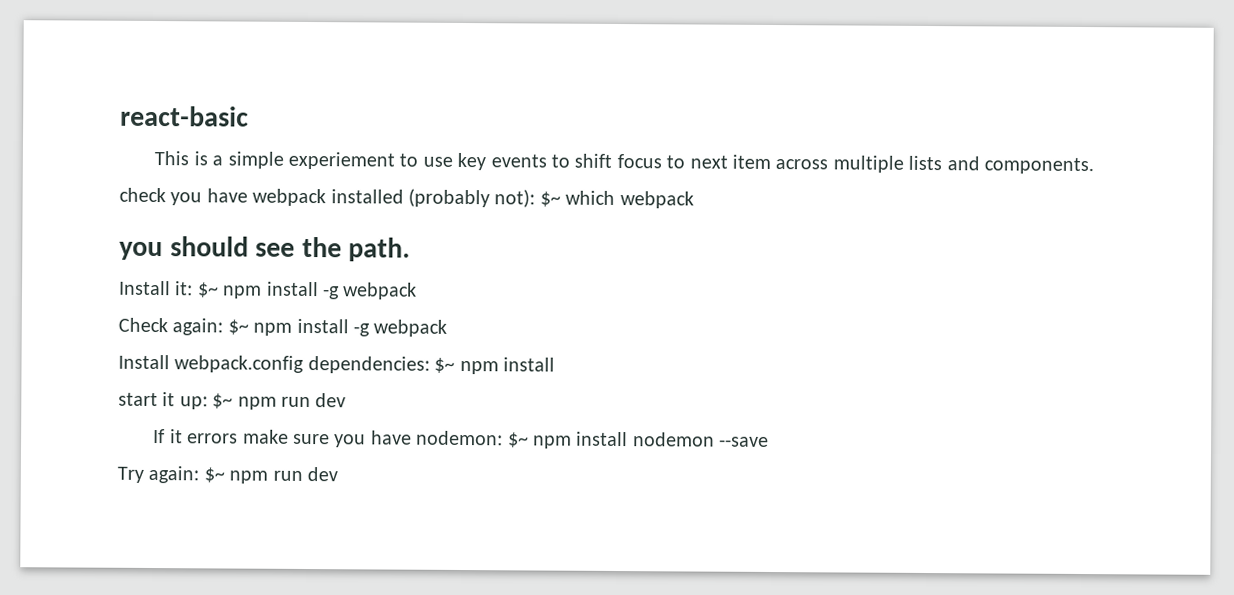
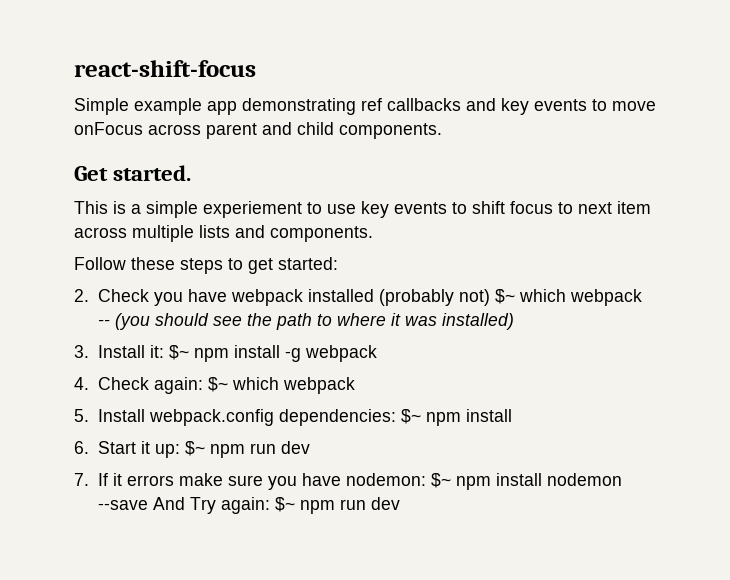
- react-basic
+ react-shift-focus
+ Simple example app demonstrating ref callbacks and key events to move onFocus across parent and child components.
+ Get started.
- check you have webpack installed (probably not): $~ which webpack
- you should see the path.
- Install it: $~ npm install -g webpack
+ Follow these steps to get started:
+ 2. Check you have webpack installed (probably not) $~ which webpack -- (you should see the path to where it was installed)
+ 3. Install it: $~ npm install -g webpack
- Check again: $~ npm install -g webpack
- Install webpack.config dependencies: $~ npm install
+ 4. Check again: $~ which webpack
+ 5. Install webpack.config dependencies: $~ npm install
- start it up: $~ npm run dev
+ 6. Start it up: $~ npm run dev
- If it errors make sure you have nodemon: $~ npm install nodemon --save
- Try again: $~ npm run dev
+ 7. If it errors make sure you have nodemon: $~ npm install nodemon --save And Try again: $~ npm run dev

